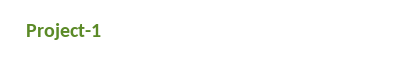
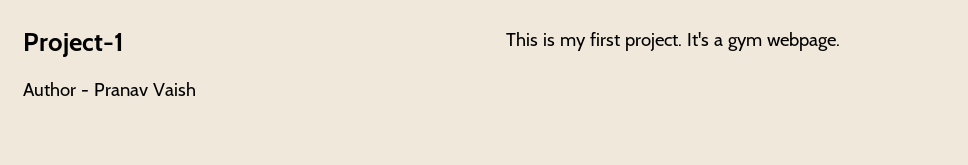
+ Author - Pranav Vaish
+ This is my first project. It's a gym webpage.

